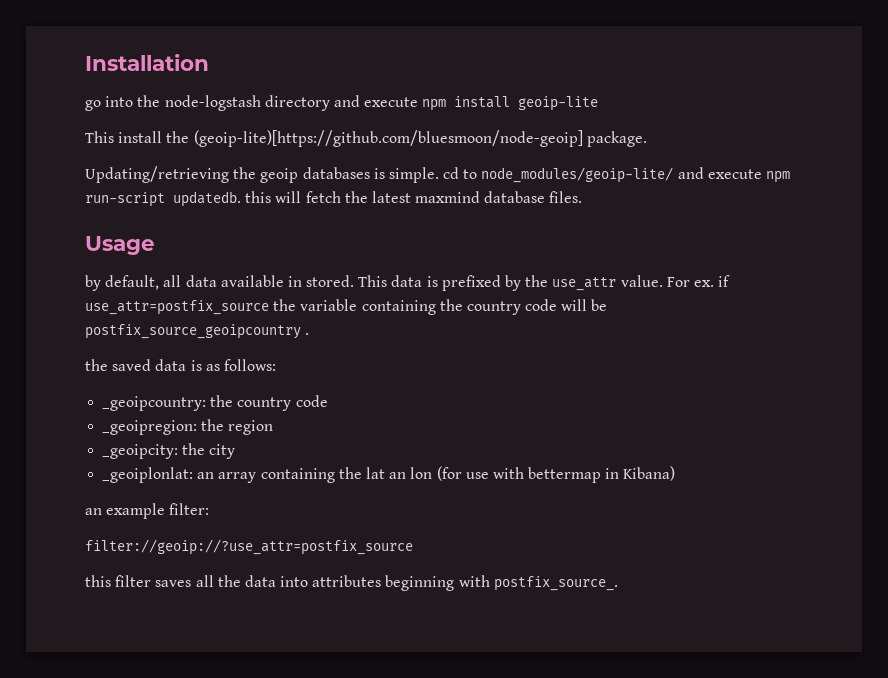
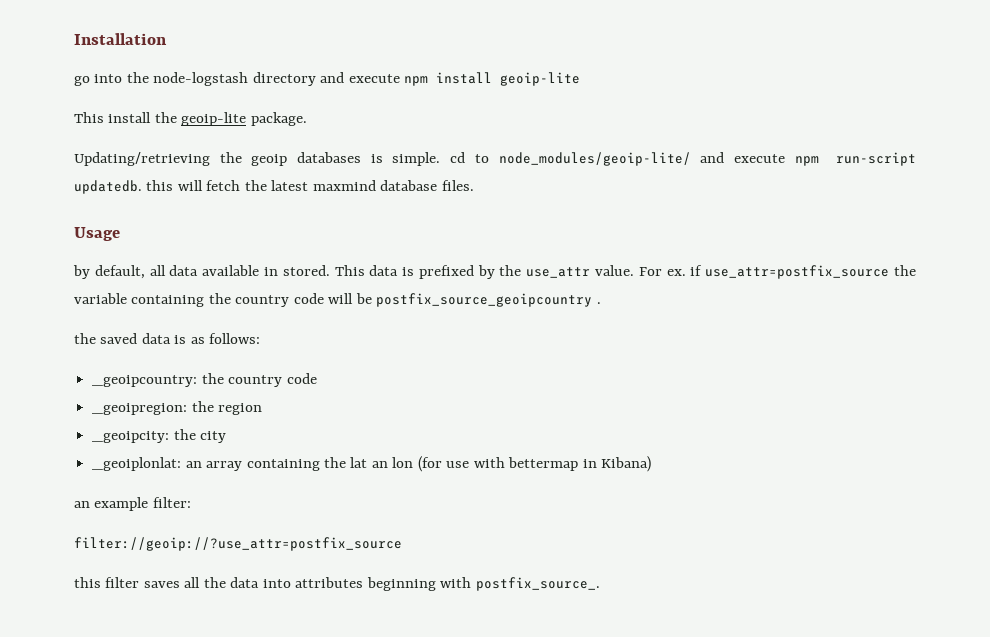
- This install the (geoip-lite)[https://github.com/bluesmoon/node-geoip] package.
+ This install the geoip-lite package.

